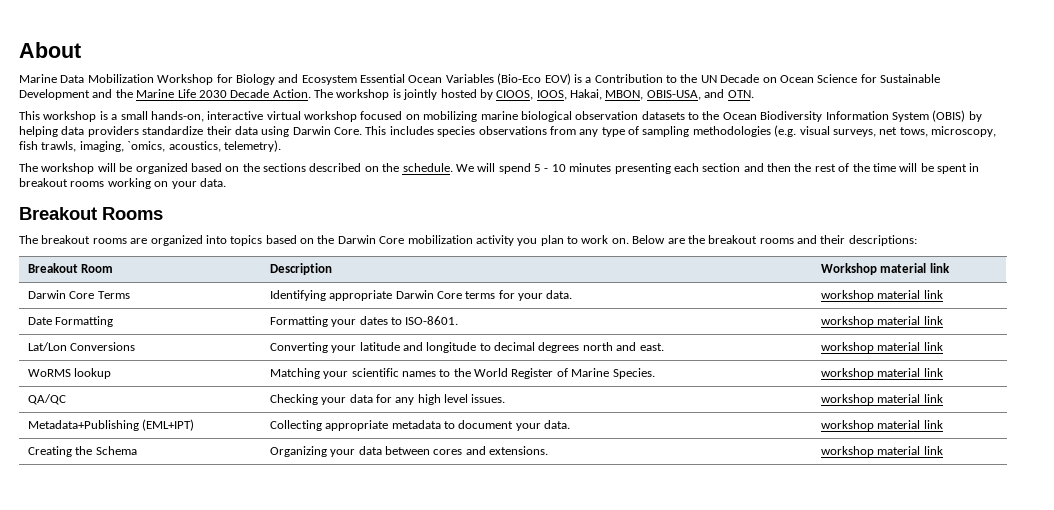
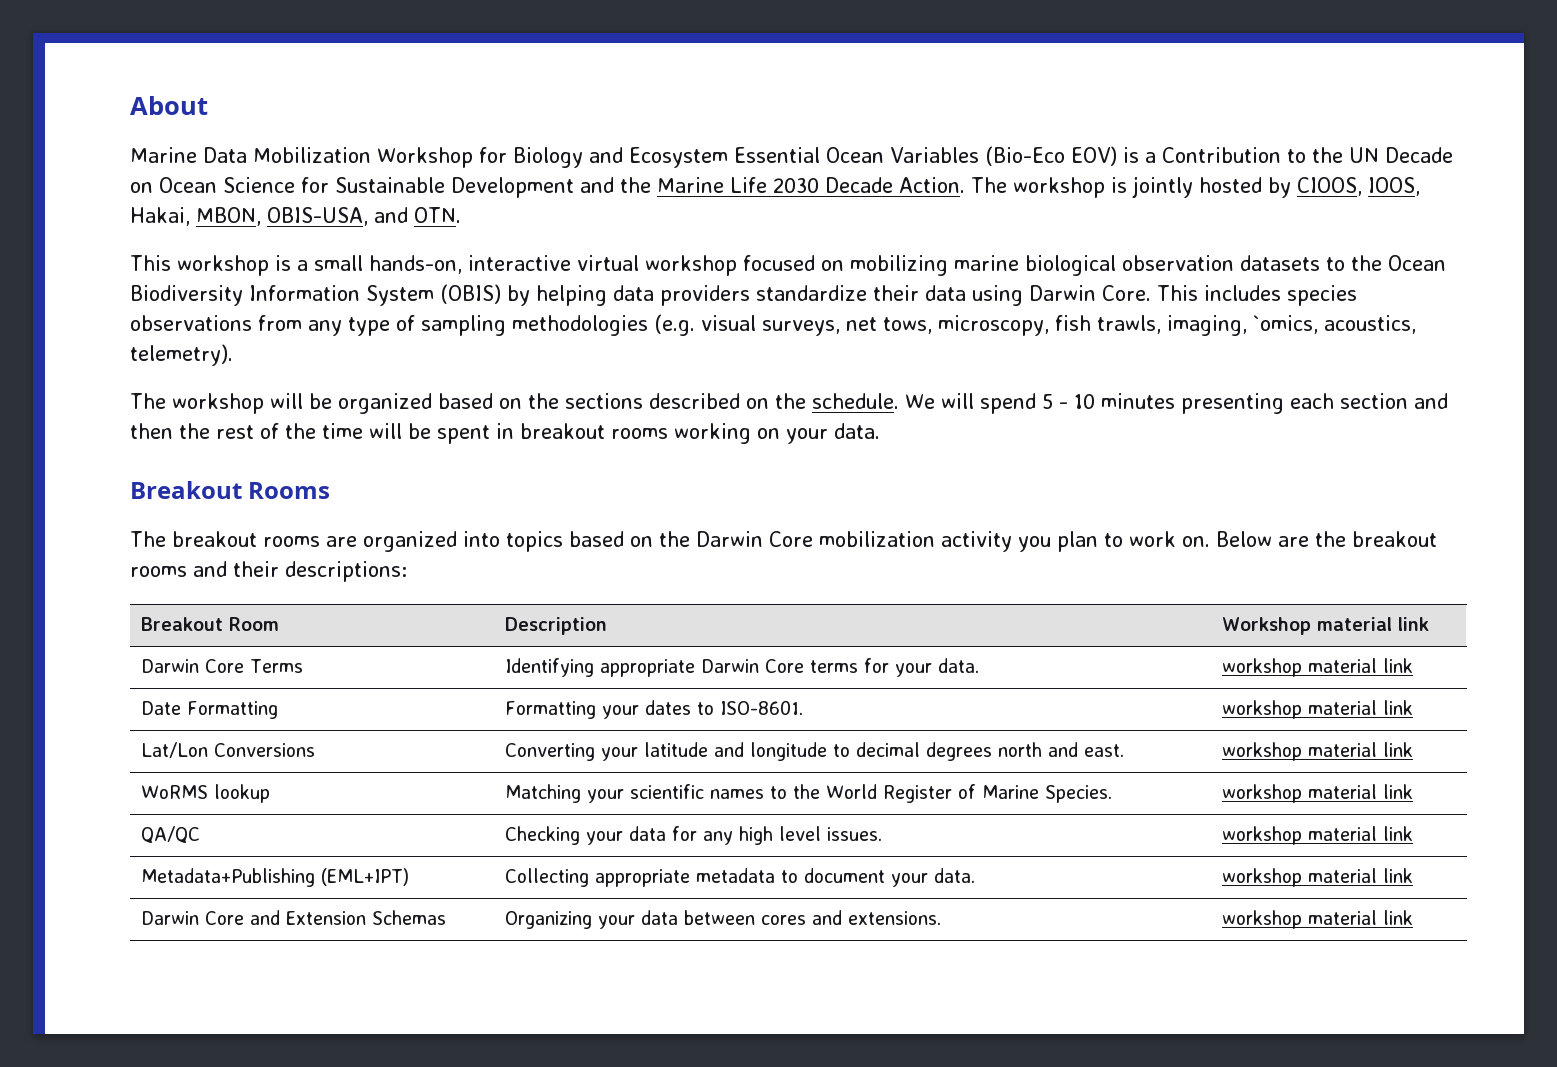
- Creating the Schema | Organizing your data between cores and extensions. | workshop material link
+ Darwin Core and Extension Schemas | Organizing your data between cores and extensions. | workshop material link

